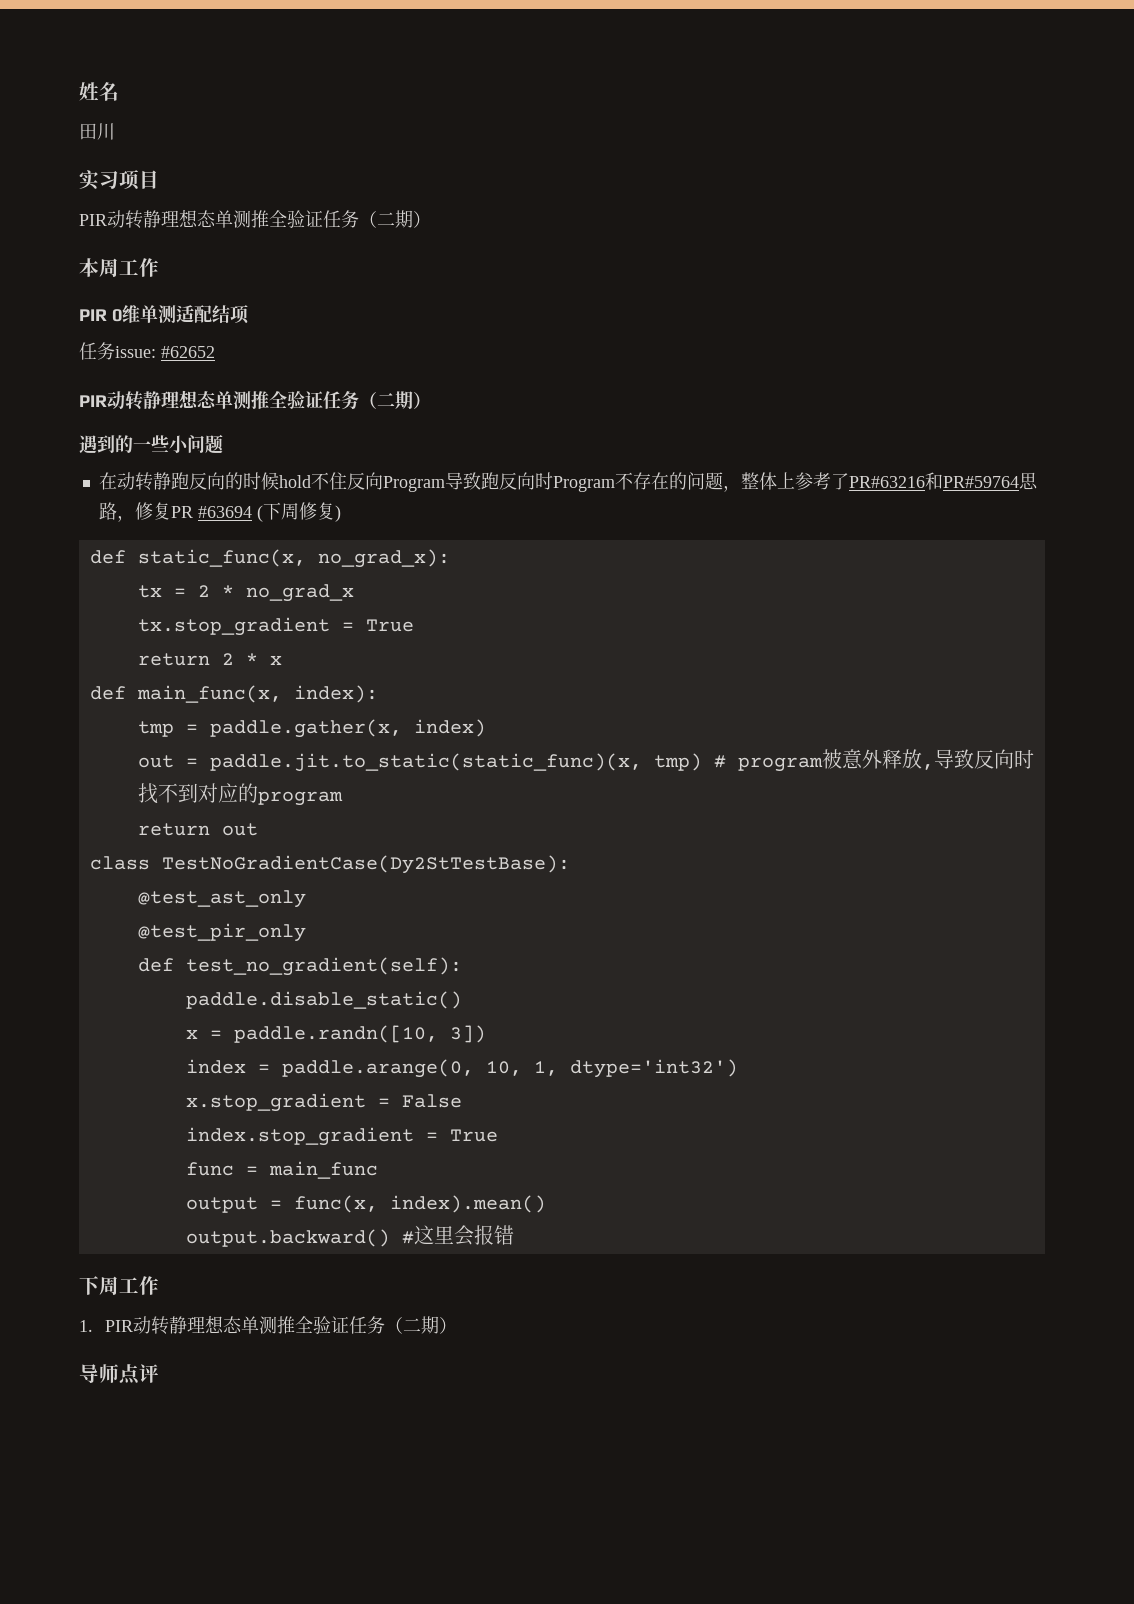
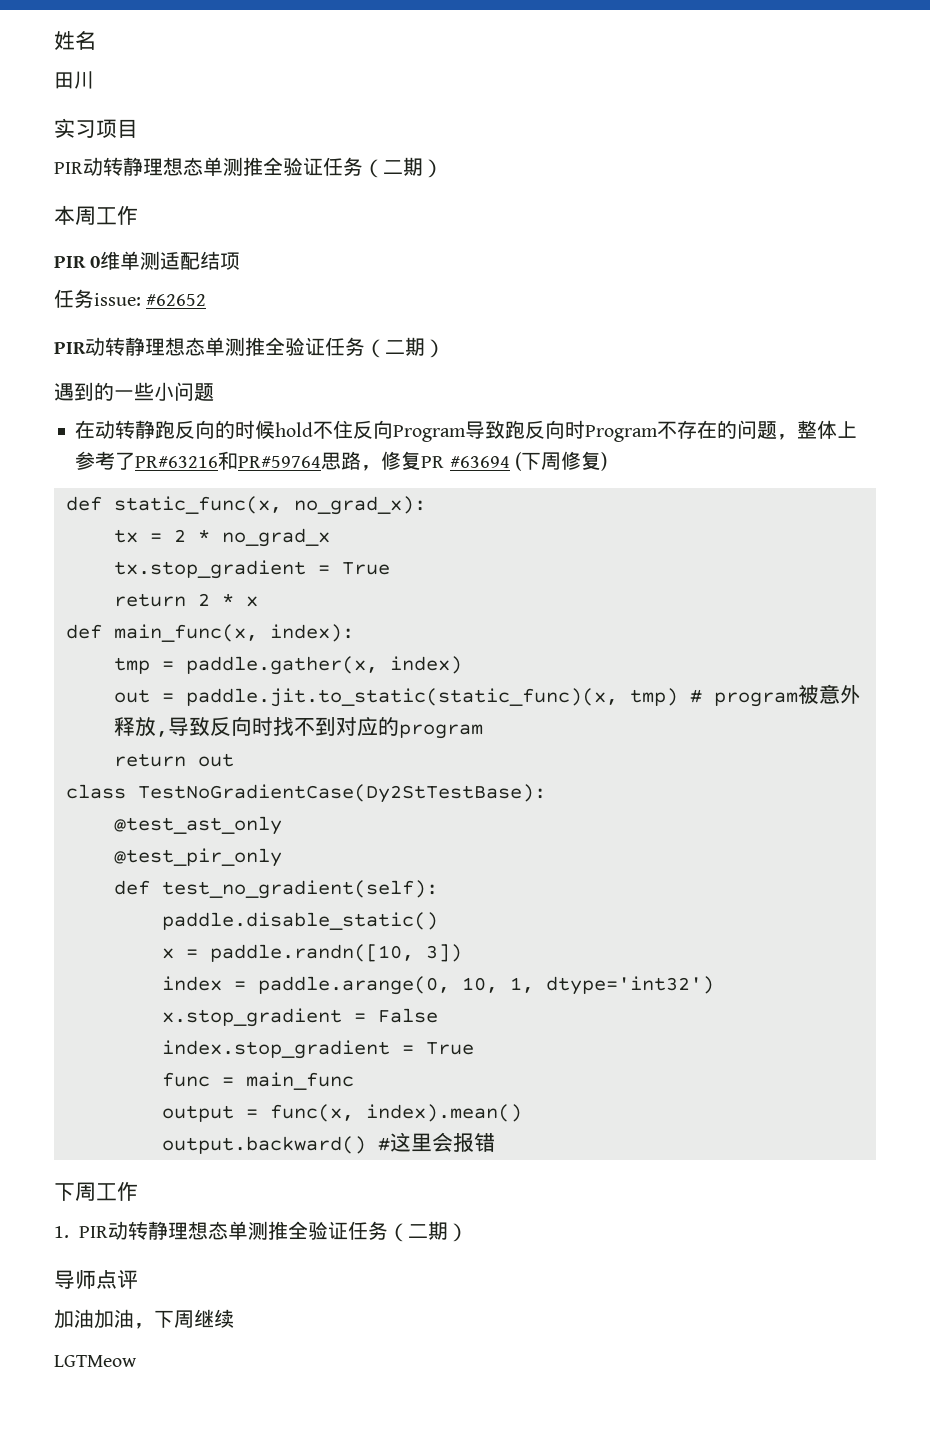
+ 加油加油，下周继续
+ LGTMeow

